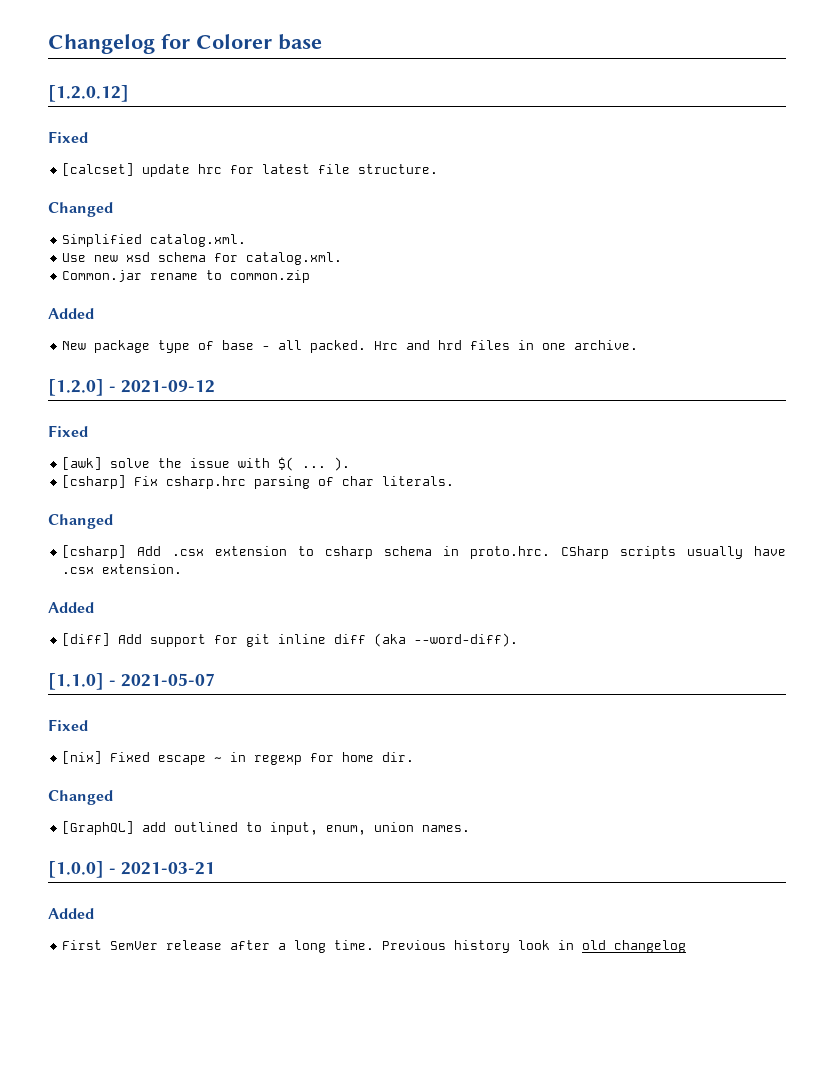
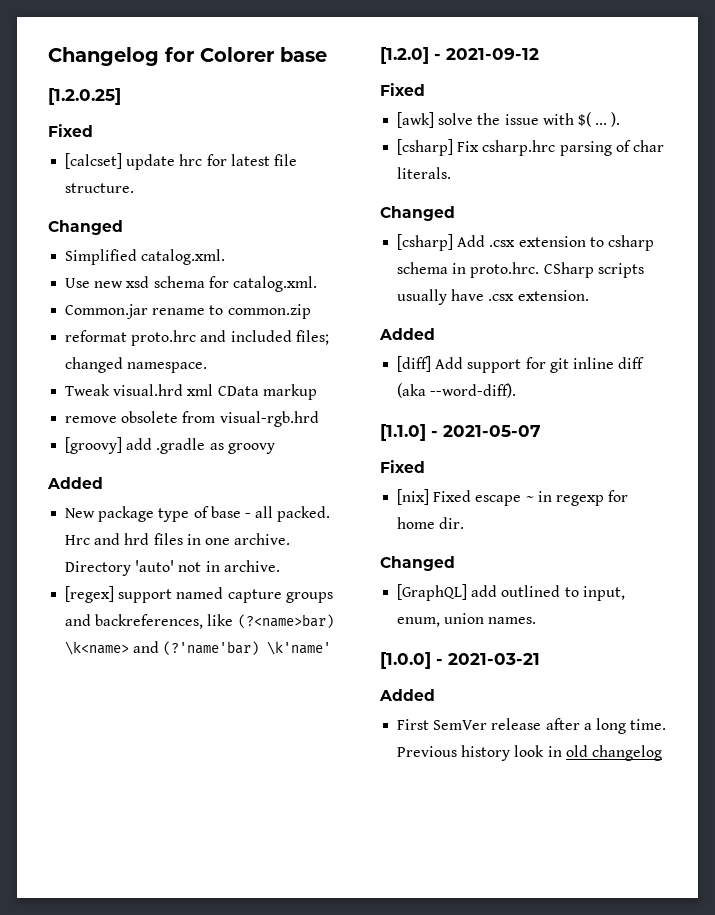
- [1.2.0.12]
+ [1.2.0.25]
+ reformat proto.hrc and included files; changed namespace.
+ Tweak visual.hrd xml CData markup
+ remove obsolete from visual-rgb.hrd
+ [groovy] add .gradle as groovy
+ Directory 'auto' not in archive.
+ [regex] support named capture groups and backreferences, like (?<name>bar) \k<name> and (?'name'bar) \k'name'

